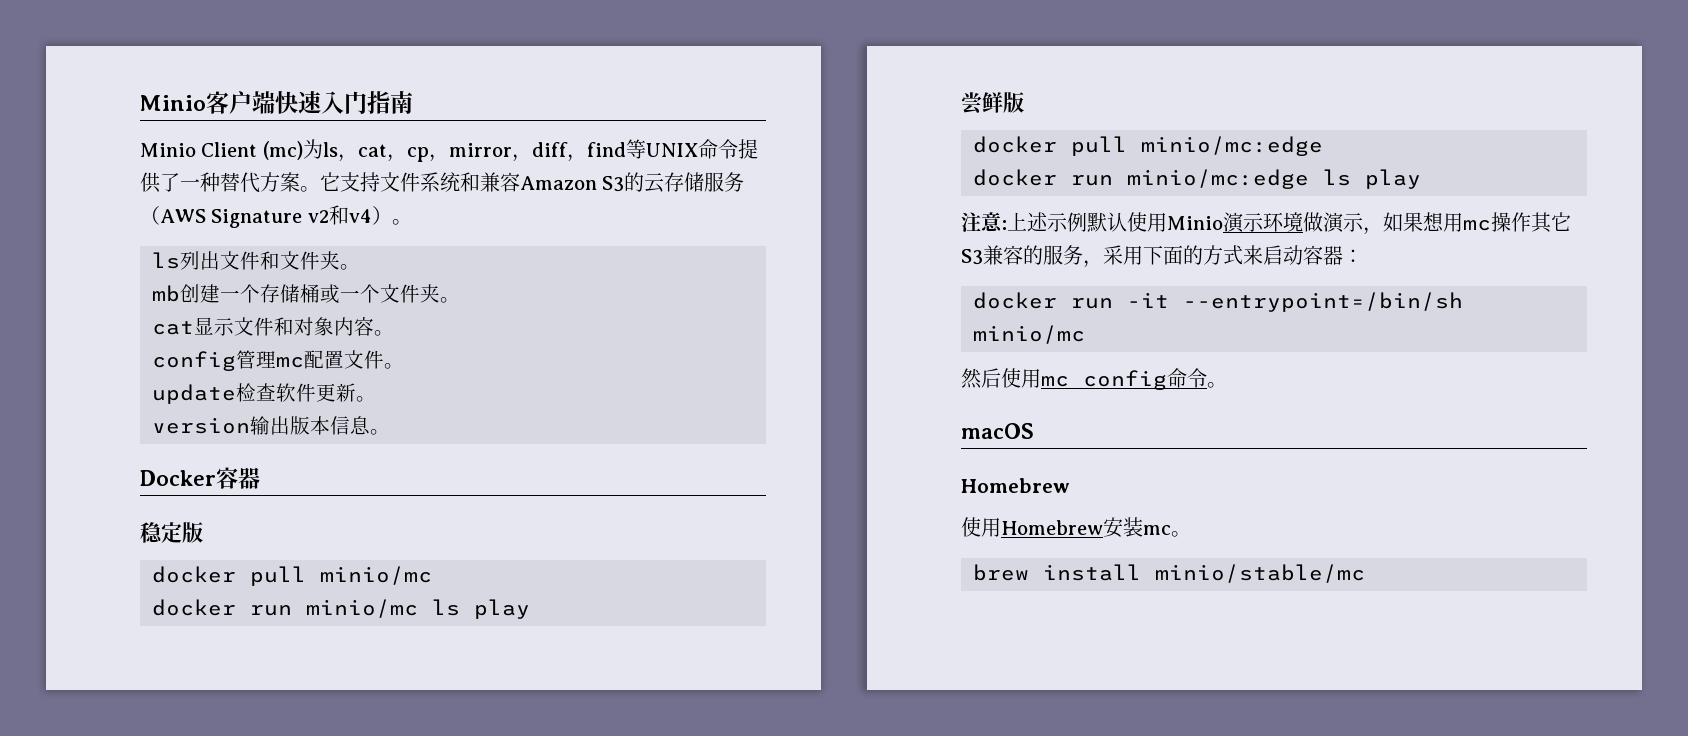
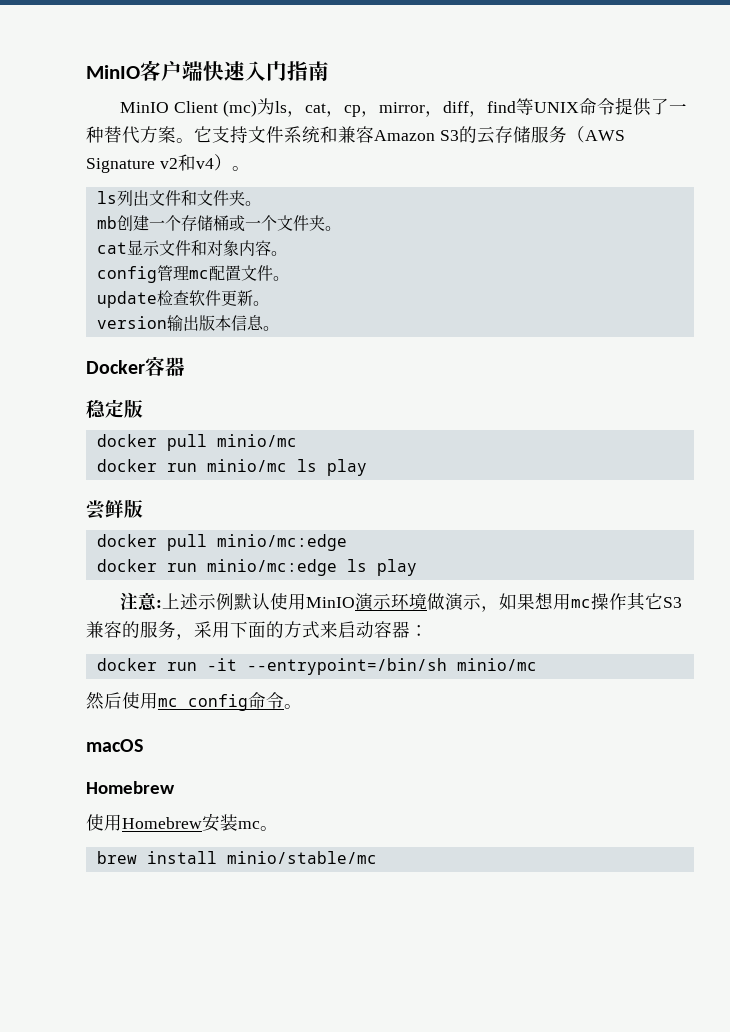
- Minio客户端快速入门指南
+ MinIO客户端快速入门指南
- Minio Client (mc)为ls，cat，cp，mirror，diff，find等UNIX命令提供了一种替代方案。
+ MinIO Client (mc)为ls，cat，cp，mirror，diff，find等UNIX命令提供了一种替代方案。
- 注意:上述示例默认使用Minio演示环境做演示，如果想用mc操作其它S3兼容的服务，采用下面的方式来启动容器：
+ 注意:上述示例默认使用MinIO演示环境做演示，如果想用mc操作其它S3兼容的服务，采用下面的方式来启动容器：

